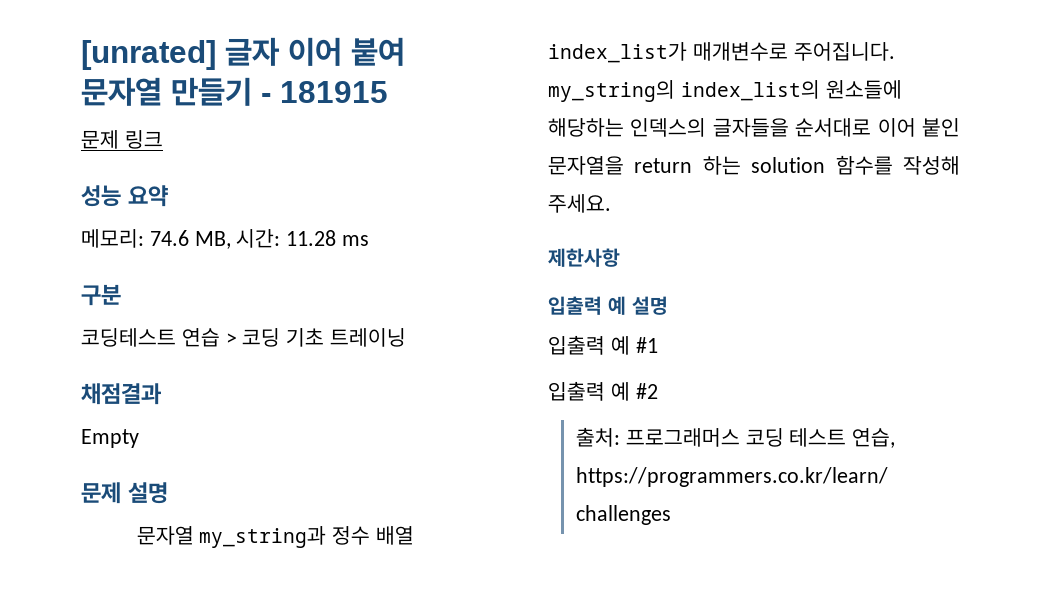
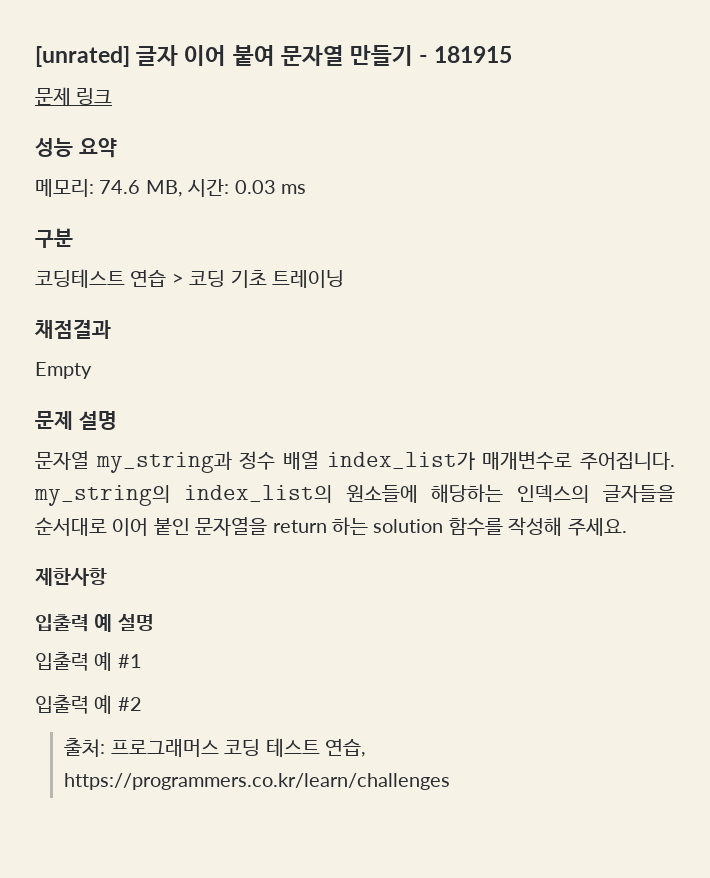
- 메모리: 74.6 MB, 시간: 11.28 ms
+ 메모리: 74.6 MB, 시간: 0.03 ms

